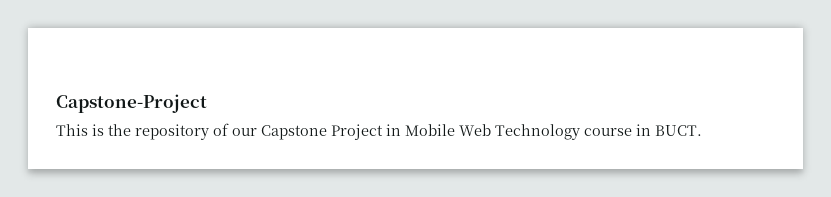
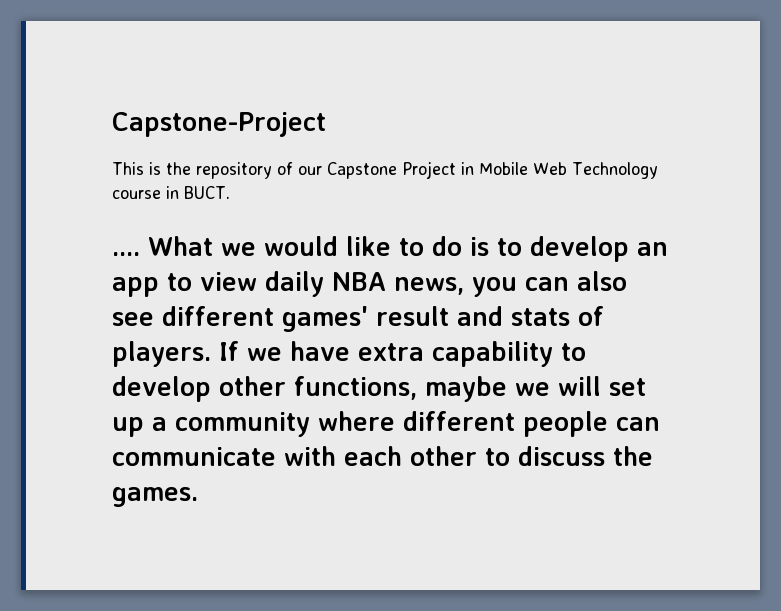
+ .... What we would like to do is to develop an app to view daily NBA news, you can also see different games' result and stats of players. If we have extra capability to develop other functions, maybe we will set up a community where different people can communicate with each other to discuss the games.

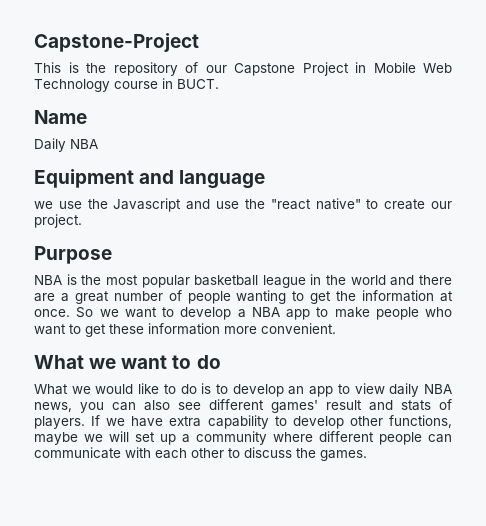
- .... What we would like to do is to develop an app to view daily NBA news, you can also see different games' result and stats of players.
+ Name
+ Daily NBA
+ Equipment and language
+ we use the Javascript and use the "react native" to create our project.
+ Purpose
+ NBA is the most popular basketball league in the world and there are a great number of people wanting to get the information at once. So we want to develop a NBA app to make people who want to get these information more convenient.
+ What we want to do
+ What we would like to do is to develop an app to view daily NBA news, you can also see different games' result and stats of players.

